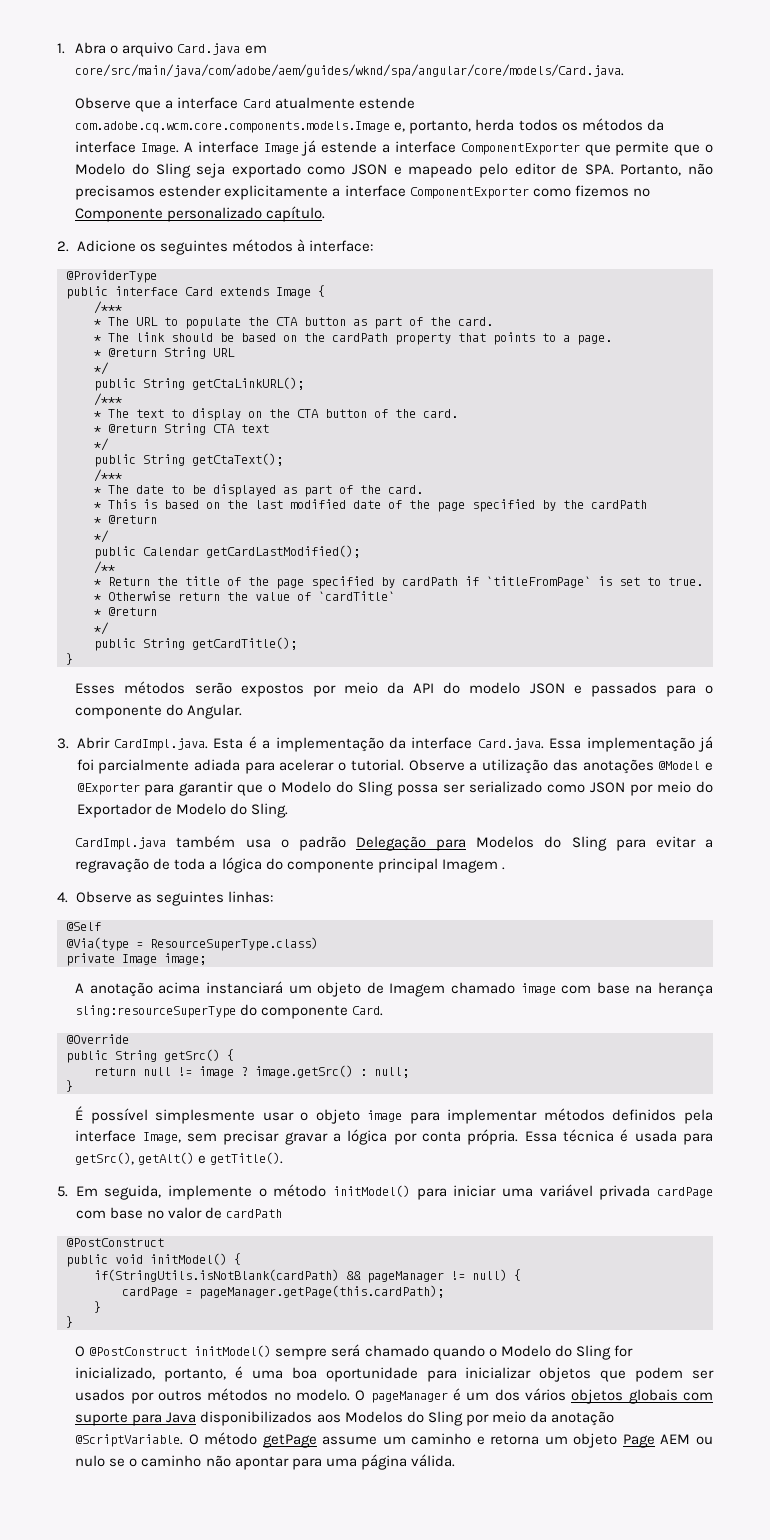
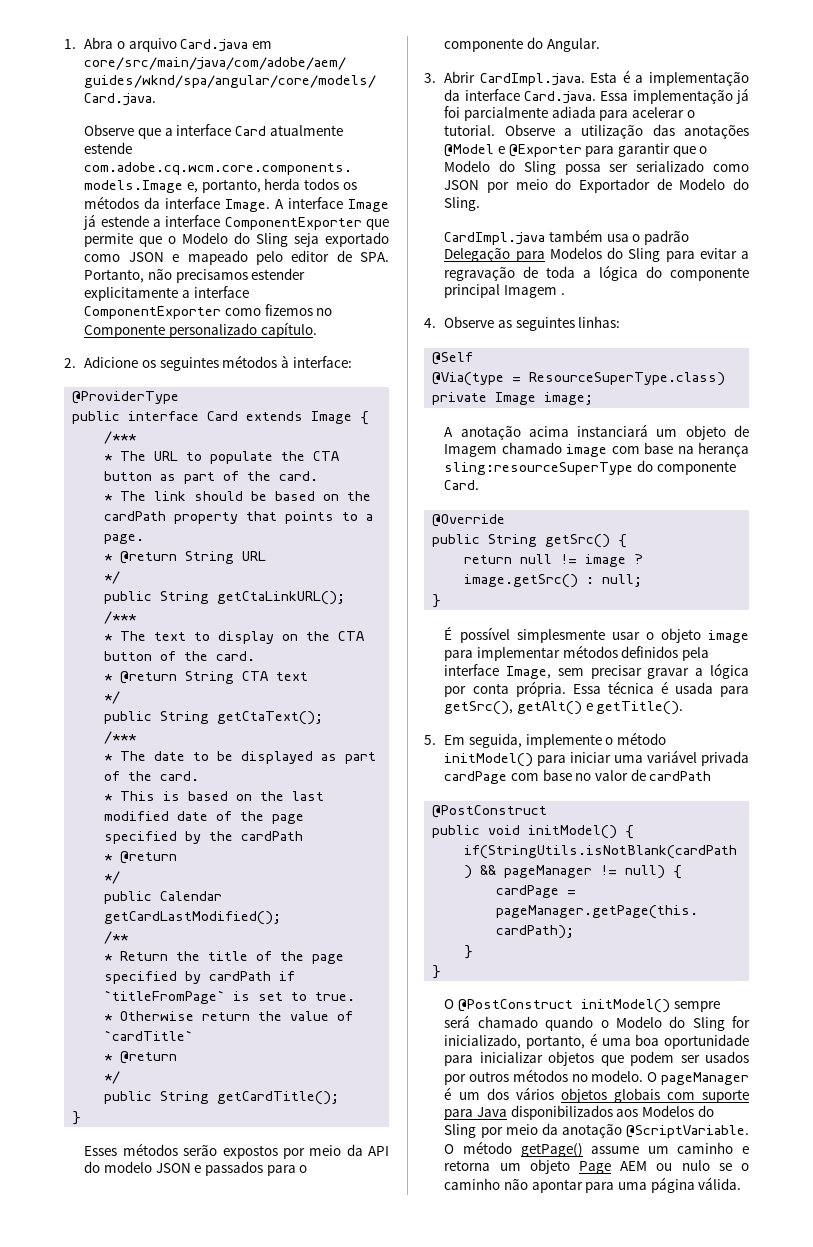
- O método getPage assume um caminho e retorna um objeto Page AEM ou nulo se o caminho não apontar para uma página válida.
+ O método getPage() assume um caminho e retorna um objeto Page AEM ou nulo se o caminho não apontar para uma página válida.

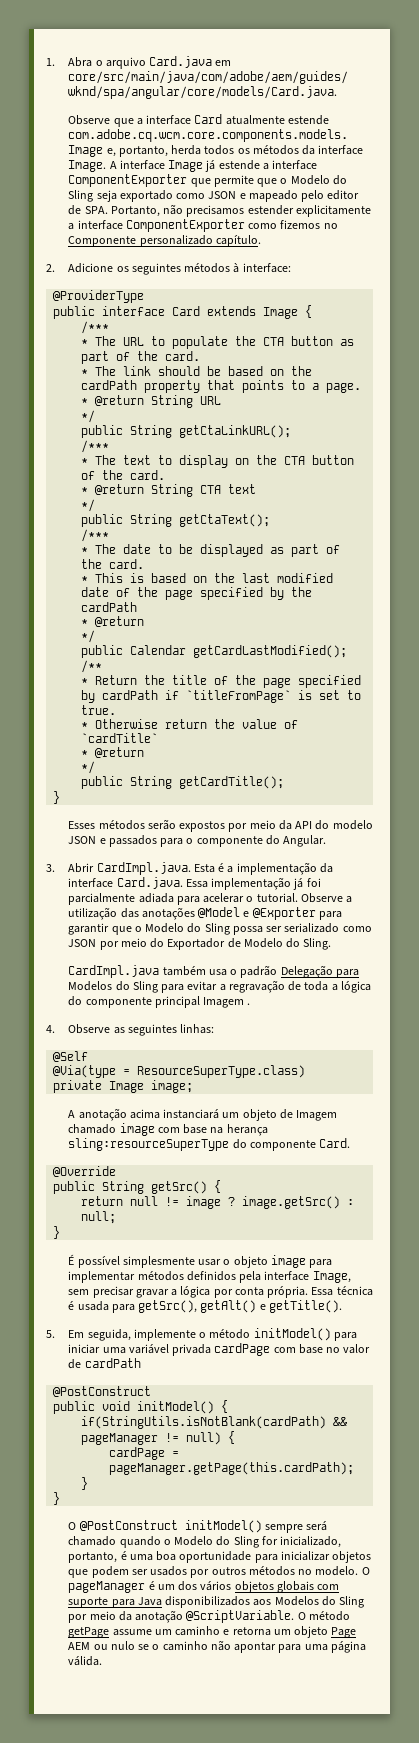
- O método getPage() assume um caminho e retorna um objeto Page AEM ou nulo se o caminho não apontar para uma página válida.
+ O método getPage assume um caminho e retorna um objeto Page AEM ou nulo se o caminho não apontar para uma página válida.

